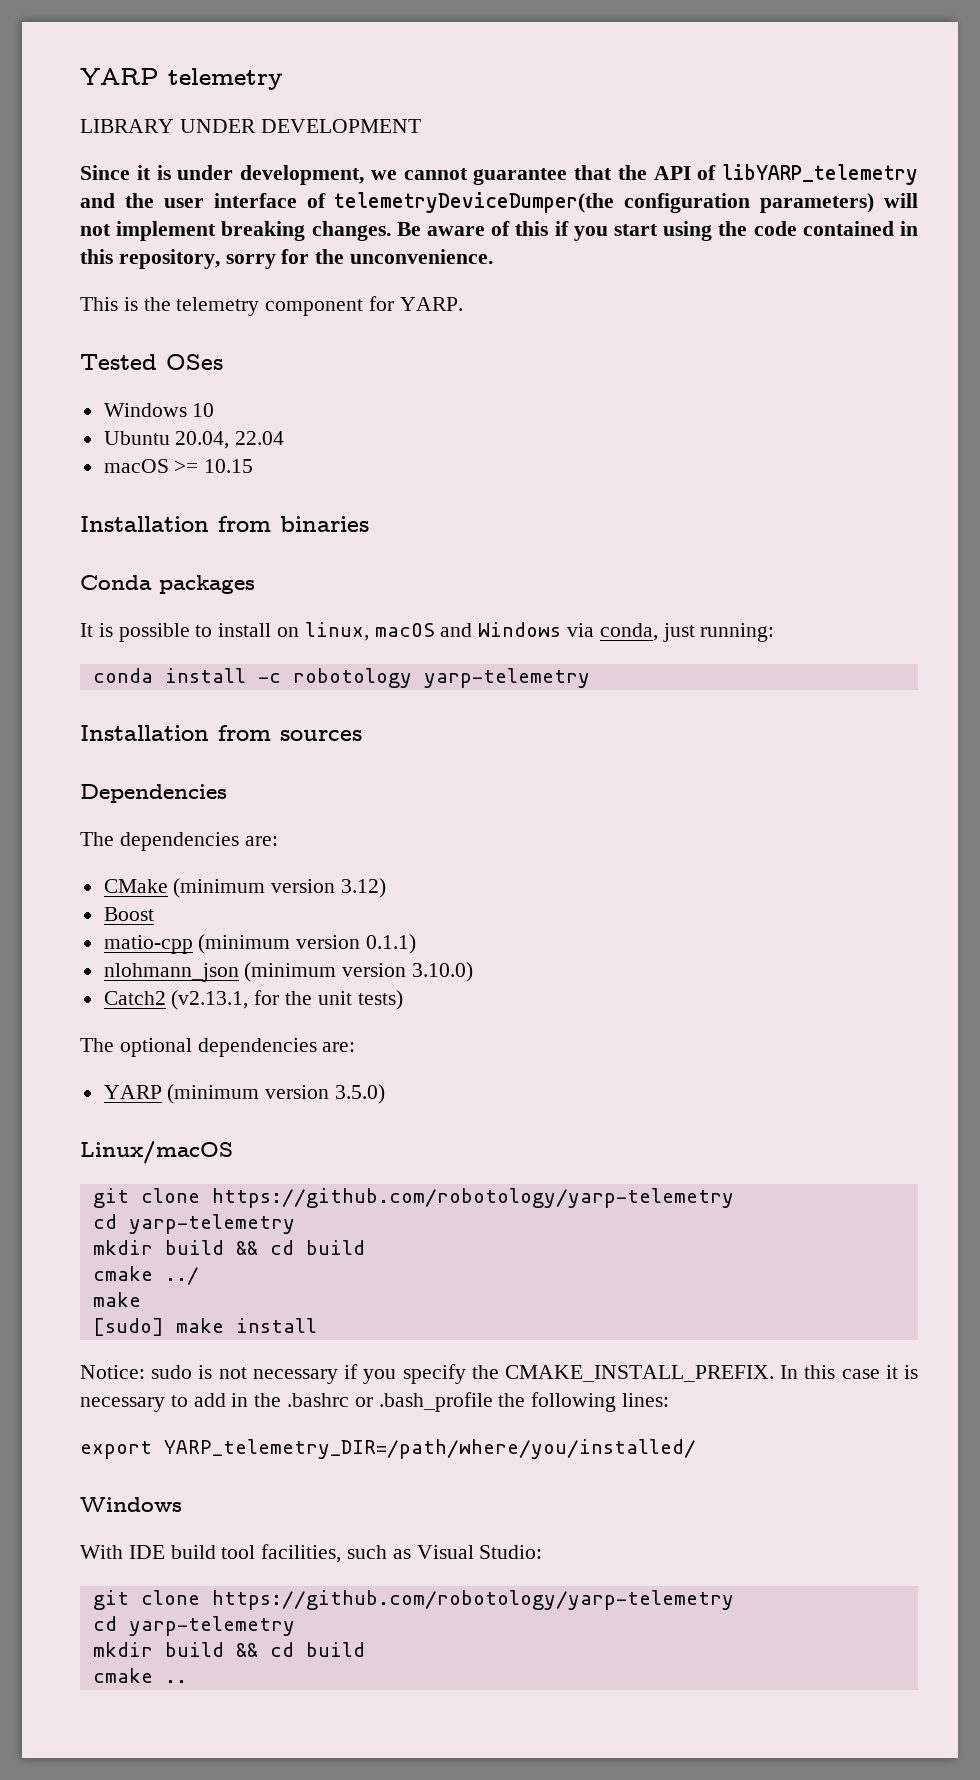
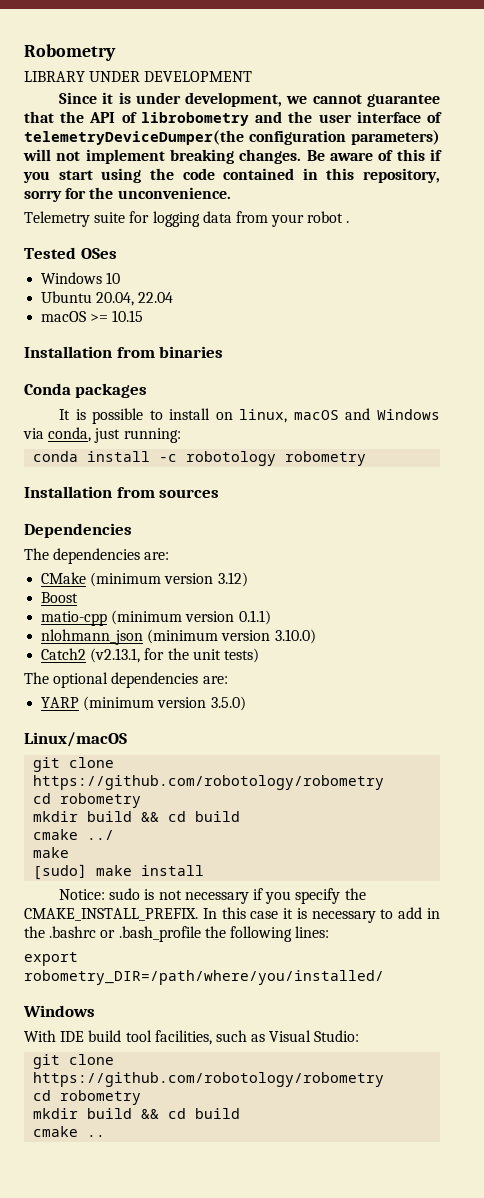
- YARP telemetry
+ Robometry
- Since it is under development, we cannot guarantee that the API of libYARP_telemetry and the user interface of telemetryDeviceDumper(the configuration parameters) will not implement breaking changes.
+ Since it is under development, we cannot guarantee that the API of librobometry and the user interface of telemetryDeviceDumper(the configuration parameters) will not implement breaking changes.
- This is the telemetry component for YARP.
+ Telemetry suite for logging data from your robot .
- conda install -c robotology yarp-telemetry
+ conda install -c robotology robometry
  Linux/macOS
- git clone https://github.com/robotology/yarp-telemetry
- cd yarp-telemetry
+ git clone https://github.com/robotology/robometry
+ cd robometry
- export YARP_telemetry_DIR=/path/where/you/installed/
+ export robometry_DIR=/path/where/you/installed/
  With IDE build tool facilities, such as Visual Studio:
- git clone https://github.com/robotology/yarp-telemetry
- cd yarp-telemetry
+ git clone https://github.com/robotology/robometry
+ cd robometry

